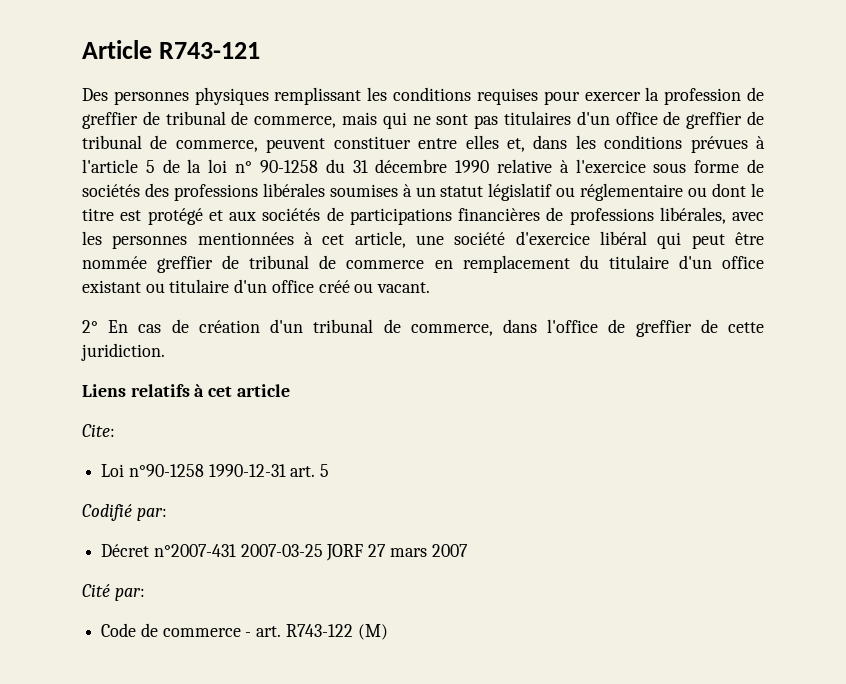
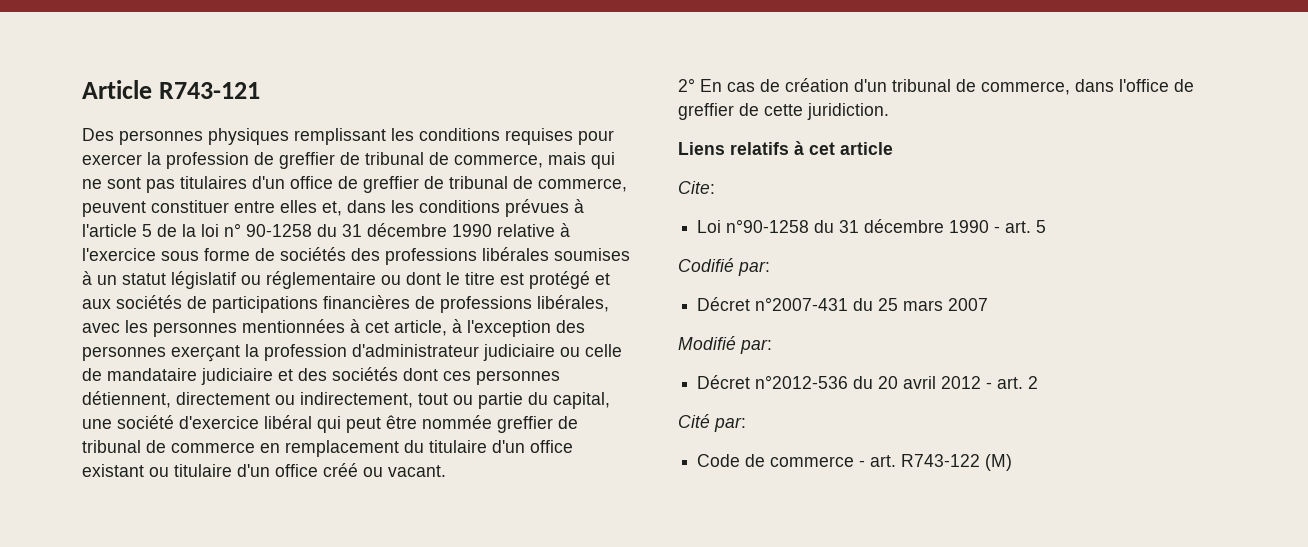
- Des personnes physiques remplissant les conditions requises pour exercer la profession de greffier de tribunal de commerce, mais qui ne sont pas titulaires d'un office de greffier de tribunal de commerce, peuvent constituer entre elles et, dans les conditions prévues à l'article 5 de la loi n° 90-1258 du 31 décembre 1990 relative à l'exercice sous forme de sociétés des professions libérales soumises à un statut législatif ou réglementaire ou dont le titre est protégé et aux sociétés de participations financières de professions libérales, avec les personnes mentionnées à cet article, une société d'exercice libéral qui peut être nommée greffier de tribunal de commerce en remplacement du titulaire d'un office existant ou titulaire d'un office créé ou vacant.
+ Des personnes physiques remplissant les conditions requises pour exercer la profession de greffier de tribunal de commerce, mais qui ne sont pas titulaires d'un office de greffier de tribunal de commerce, peuvent constituer entre elles et, dans les conditions prévues à l'article 5 de la loi n° 90-1258 du 31 décembre 1990 relative à l'exercice sous forme de sociétés des professions libérales soumises à un statut législatif ou réglementaire ou dont le titre est protégé et aux sociétés de participations financières de professions libérales, avec les personnes mentionnées à cet article, à l'exception des personnes exerçant la profession d'administrateur judiciaire ou celle de mandataire judiciaire et des sociétés dont ces personnes détiennent, directement ou indirectement, tout ou partie du capital, une société d'exercice libéral qui peut être nommée greffier de tribunal de commerce en remplacement du titulaire d'un office existant ou titulaire d'un office créé ou vacant.
- Loi n°90-1258 1990-12-31 art. 5
+ Loi n°90-1258 du 31 décembre 1990 - art. 5
- Décret n°2007-431 2007-03-25 JORF 27 mars 2007
+ Décret n°2007-431 du 25 mars 2007
+ Modifié par:
+ Décret n°2012-536 du 20 avril 2012 - art. 2

